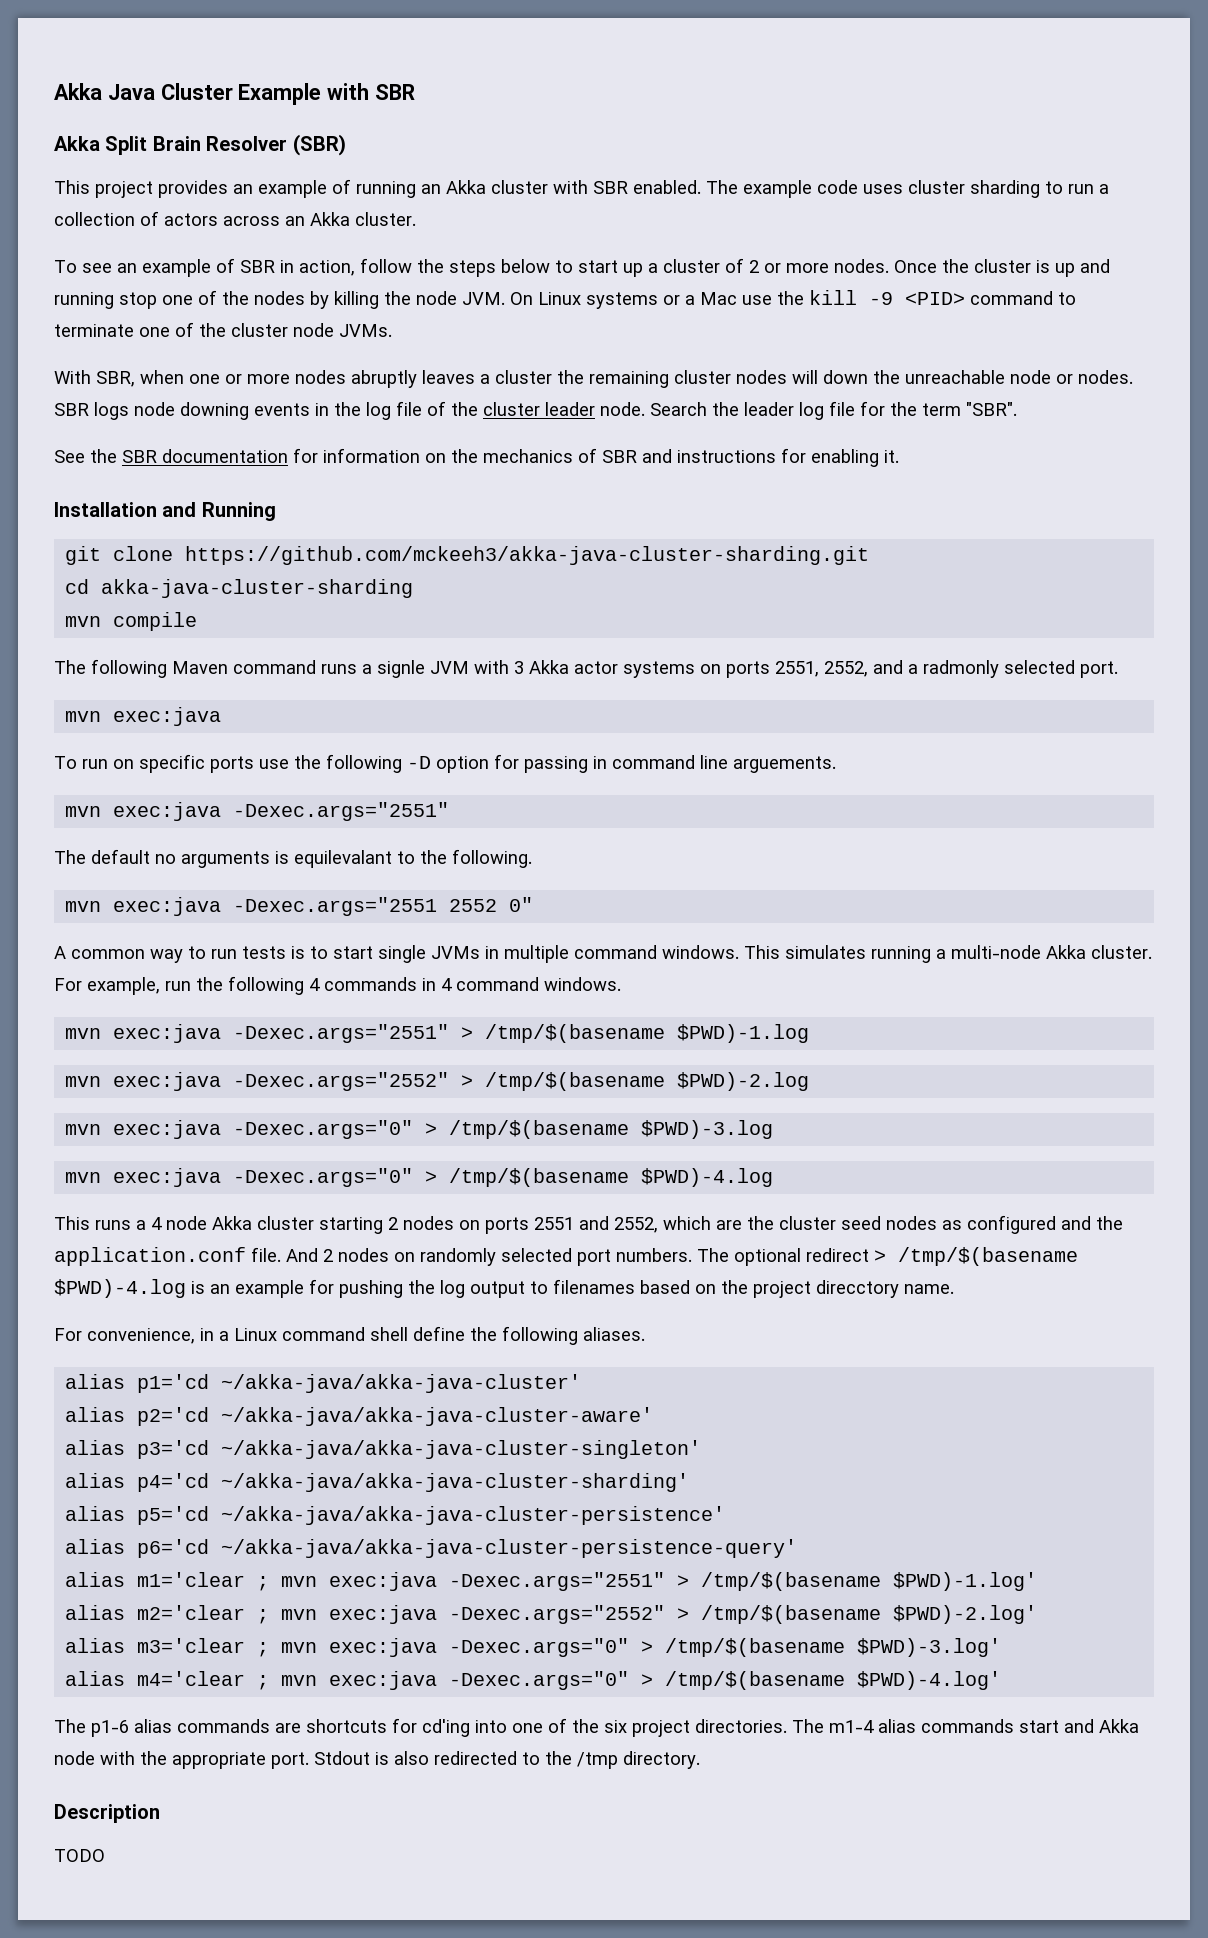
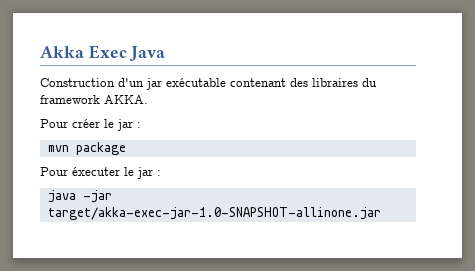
- Akka Java Cluster Example with SBR
- Akka Split Brain Resolver (SBR)
- This project provides an example of running an Akka cluster with SBR enabled. The example code uses cluster sharding to run a collection of actors across an Akka cluster.
- To see an example of SBR in action, follow the steps below to start up a cluster of 2 or more nodes. Once the cluster is up and running stop one of the nodes by killing the node JVM. On Linux systems or a Mac use the kill -9 <PID> command to terminate one of the cluster node JVMs.
- With SBR, when one or more nodes abruptly leaves a cluster the remaining cluster nodes will down the unreachable node or nodes. SBR logs node downing events in the log file of the cluster leader node. Search the leader log file for the term "SBR".
- See the SBR documentation for information on the mechanics of SBR and instructions for enabling it.
- Installation and Running
- git clone https://github.com/mckeeh3/akka-java-cluster-sharding.git
- cd akka-java-cluster-sharding
- mvn compile
- The following Maven command runs a signle JVM with 3 Akka actor systems on ports 2551, 2552, and a radmonly selected port.
- mvn exec:java
- To run on specific ports use the following -D option for passing in command line arguements.
- mvn exec:java -Dexec.args="2551"
- The default no arguments is equilevalant to the following.
- mvn exec:java -Dexec.args="2551 2552 0"
- A common way to run tests is to start single JVMs in multiple command windows. This simulates running a multi-node Akka cluster. For example, run the following 4 commands in 4 command windows.
- mvn exec:java -Dexec.args="2551" > /tmp/$(basename $PWD)-1.log
- mvn exec:java -Dexec.args="2552" > /tmp/$(basename $PWD)-2.log
- mvn exec:java -Dexec.args="0" > /tmp/$(basename $PWD)-3.log
- mvn exec:java -Dexec.args="0" > /tmp/$(basename $PWD)-4.log
- This runs a 4 node Akka cluster starting 2 nodes on ports 2551 and 2552, which are the cluster seed nodes as configured and the application.conf file. And 2 nodes on randomly selected port numbers. The optional redirect > /tmp/$(basename $PWD)-4.log is an example for pushing the log output to filenames based on the project direcctory name.
- For convenience, in a Linux command shell define the following aliases.
- alias p1='cd ~/akka-java/akka-java-cluster'
- alias p2='cd ~/akka-java/akka-java-cluster-aware'
- alias p3='cd ~/akka-java/akka-java-cluster-singleton'
- alias p4='cd ~/akka-java/akka-java-cluster-sharding'
- alias p5='cd ~/akka-java/akka-java-cluster-persistence'
- alias p6='cd ~/akka-java/akka-java-cluster-persistence-query'
- alias m1='clear ; mvn exec:java -Dexec.args="2551" > /tmp/$(basename $PWD)-1.log'
- alias m2='clear ; mvn exec:java -Dexec.args="2552" > /tmp/$(basename $PWD)-2.log'
- alias m3='clear ; mvn exec:java -Dexec.args="0" > /tmp/$(basename $PWD)-3.log'
- alias m4='clear ; mvn exec:java -Dexec.args="0" > /tmp/$(basename $PWD)-4.log'
- The p1-6 alias commands are shortcuts for cd'ing into one of the six project directories. The m1-4 alias commands start and Akka node with the appropriate port. Stdout is also redirected to the /tmp directory.
- Description
- TODO
+ Akka Exec Java
+ Construction d'un jar exécutable contenant des libraires du framework AKKA.
+ Pour créer le jar :
+ mvn package
+ Pour éxecuter le jar :
+ java -jar target/akka-exec-jar-1.0-SNAPSHOT-allinone.jar

